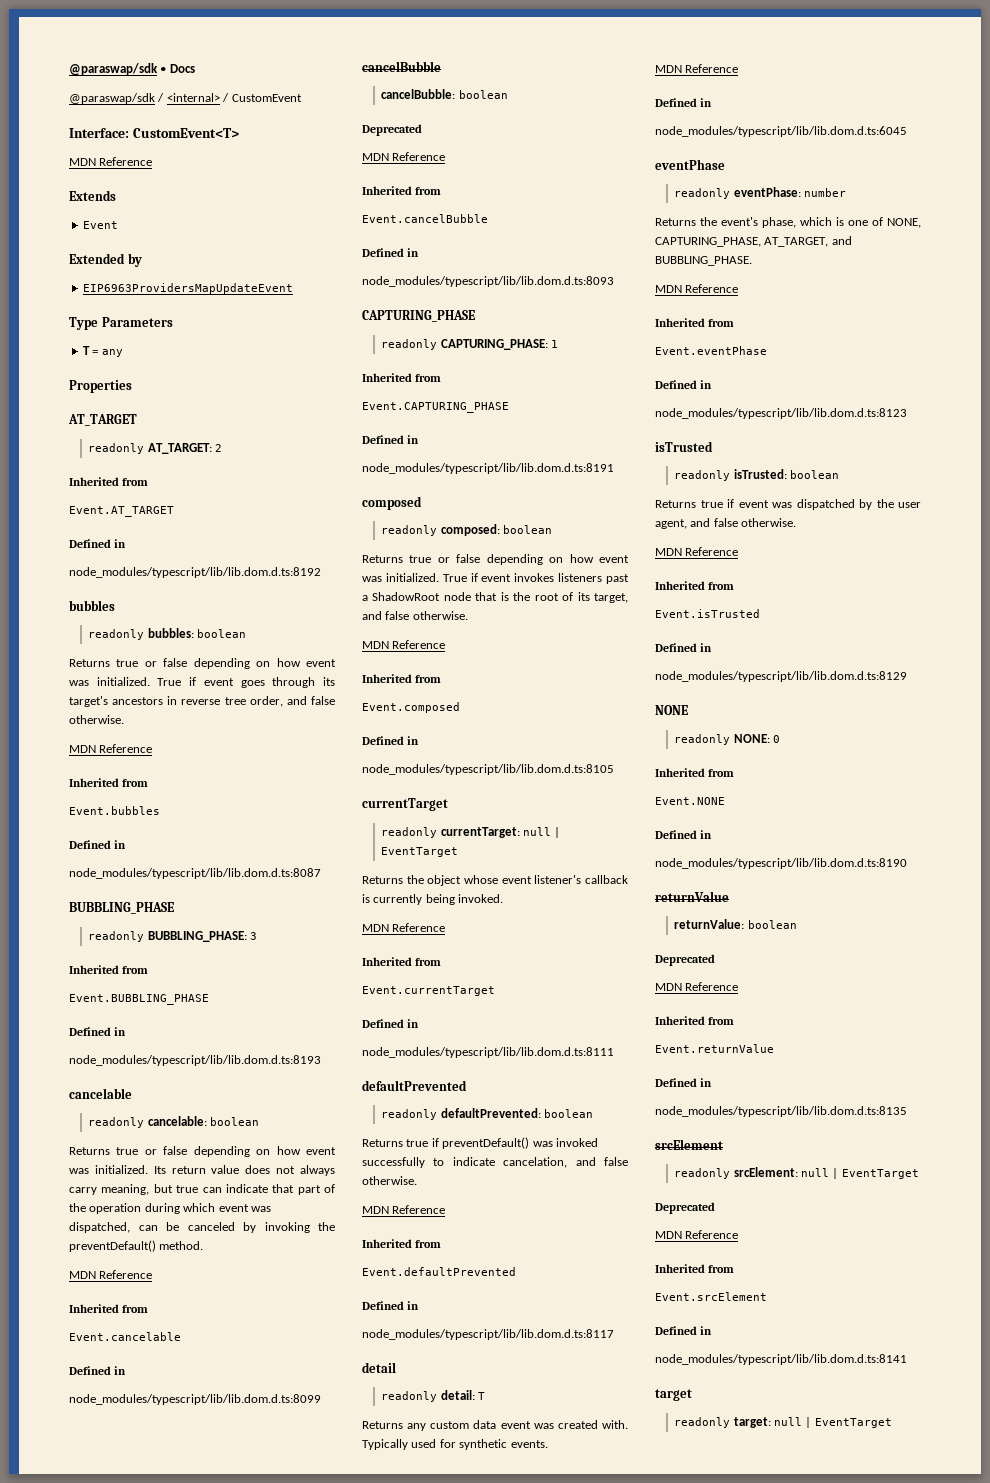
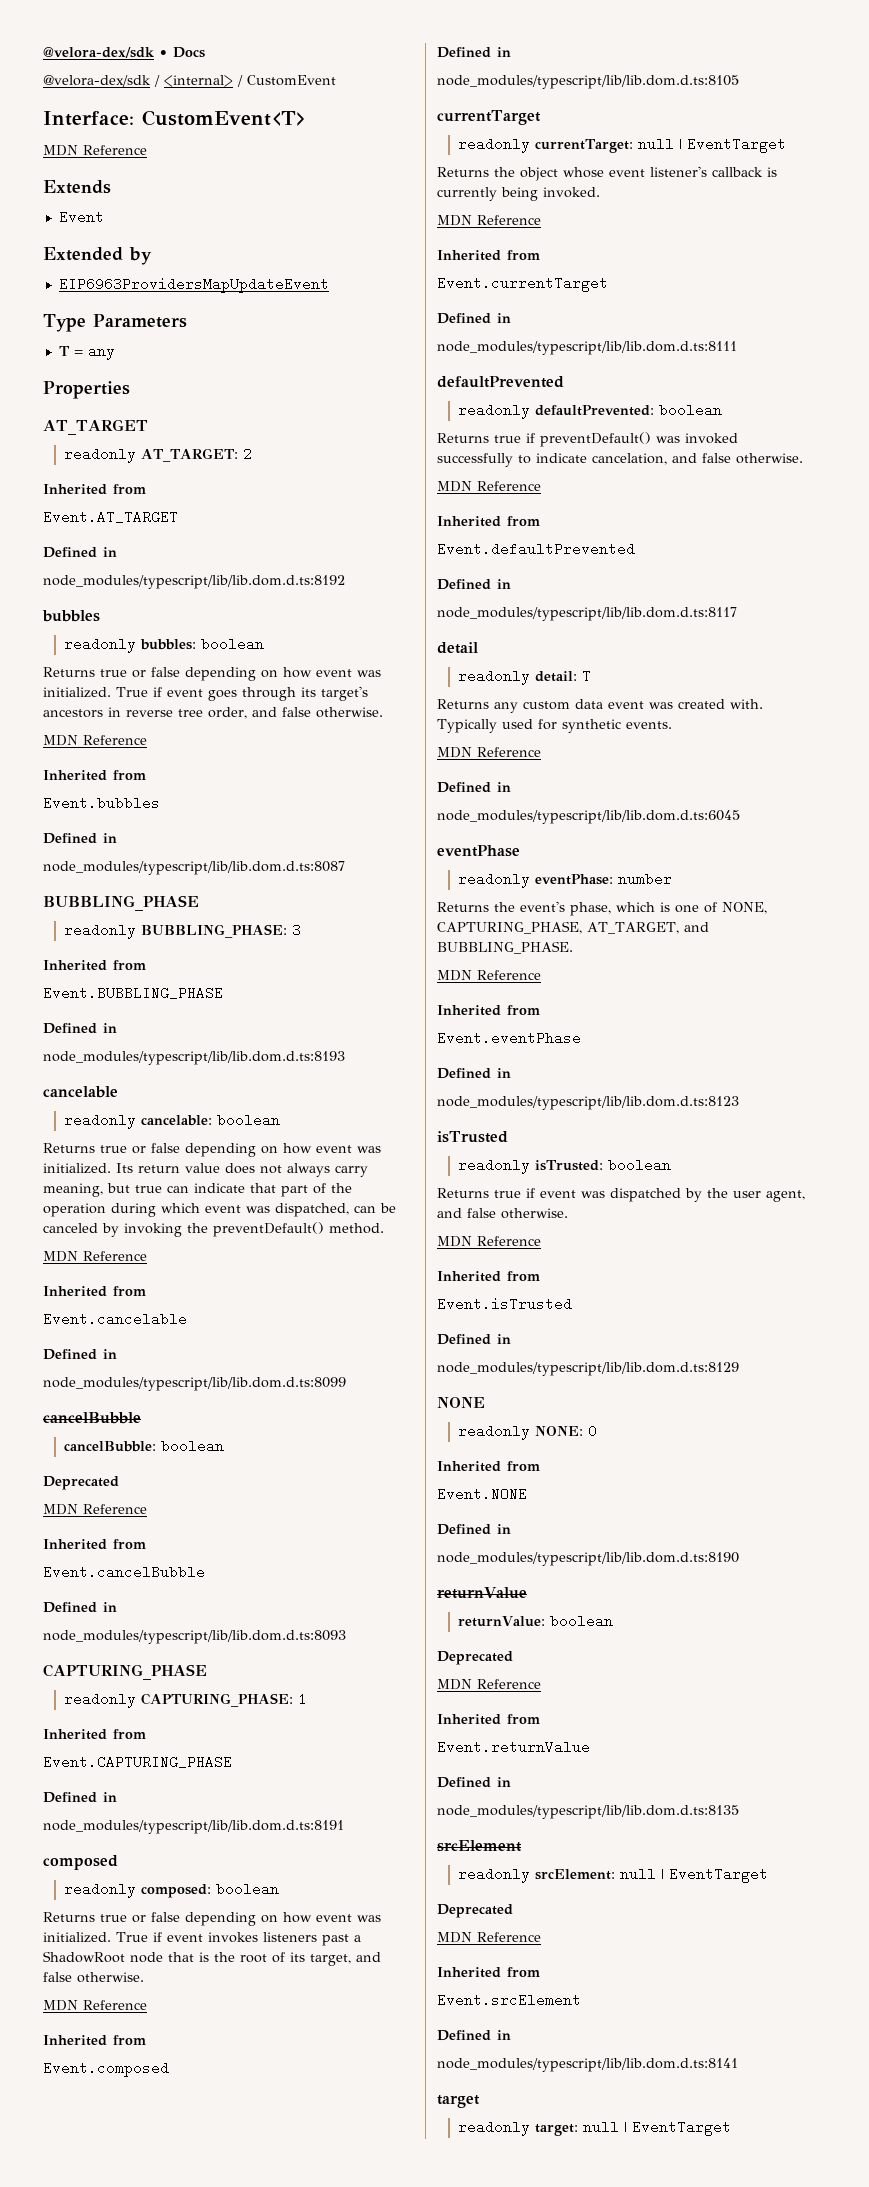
- @paraswap/sdk • Docs
+ @velora-dex/sdk • Docs
- @paraswap/sdk / <internal> / CustomEvent
+ @velora-dex/sdk / <internal> / CustomEvent

